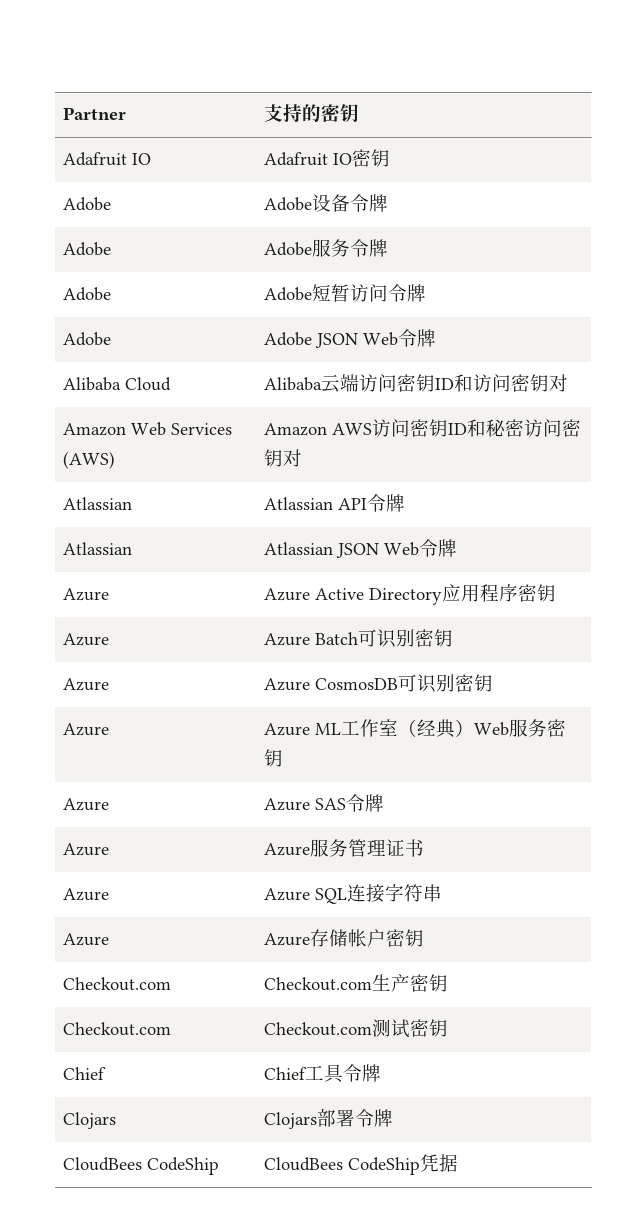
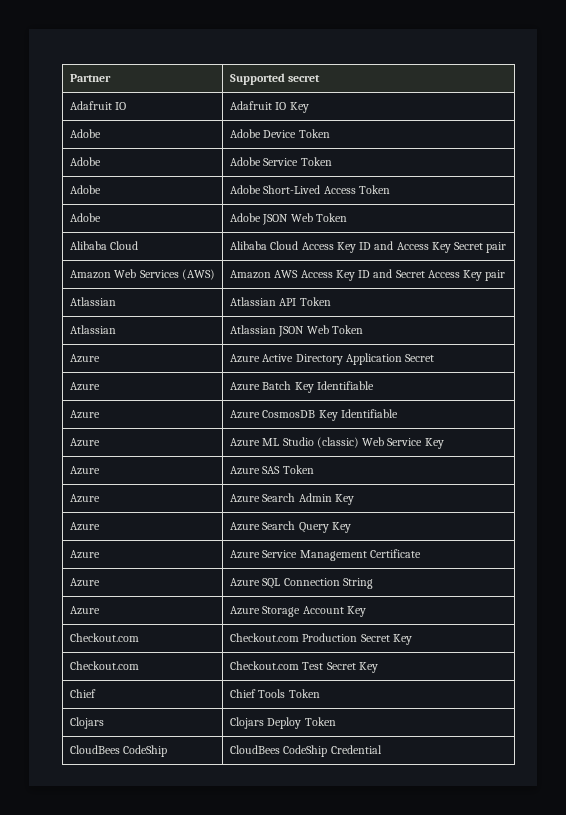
- Partner | 支持的密钥
+ Partner | Supported secret
- Adafruit IO | Adafruit IO密钥
- Adobe | Adobe设备令牌
- Adobe | Adobe服务令牌
- Adobe | Adobe短暂访问令牌
+ Adafruit IO | Adafruit IO Key
+ Adobe | Adobe Device Token
+ Adobe | Adobe Service Token
+ Adobe | Adobe Short-Lived Access Token
- Adobe | Adobe JSON Web令牌
+ Adobe | Adobe JSON Web Token
- Alibaba Cloud | Alibaba云端访问密钥ID和访问密钥对
+ Alibaba Cloud | Alibaba Cloud Access Key ID and Access Key Secret pair
- Amazon Web Services (AWS) | Amazon AWS访问密钥ID和秘密访问密钥对
+ Amazon Web Services (AWS) | Amazon AWS Access Key ID and Secret Access Key pair
- Atlassian | Atlassian API令牌
+ Atlassian | Atlassian API Token
- Atlassian | Atlassian JSON Web令牌
+ Atlassian | Atlassian JSON Web Token
- Azure | Azure Active Directory应用程序密钥
+ Azure | Azure Active Directory Application Secret
- Azure | Azure Batch可识别密钥
+ Azure | Azure Batch Key Identifiable
- Azure | Azure CosmosDB可识别密钥
+ Azure | Azure CosmosDB Key Identifiable
- Azure | Azure ML工作室（经典）Web服务密钥
+ Azure | Azure ML Studio (classic) Web Service Key
- Azure | Azure SAS令牌
- Azure | Azure服务管理证书
+ Azure | Azure SAS Token
+ Azure | Azure Search Admin Key
+ Azure | Azure Search Query Key
+ Azure | Azure Service Management Certificate
- Azure | Azure SQL连接字符串
- Azure | Azure存储帐户密钥
- Checkout.com | Checkout.com生产密钥
- Checkout.com | Checkout.com测试密钥
+ Azure | Azure SQL Connection String
+ Azure | Azure Storage Account Key
+ Checkout.com | Checkout.com Production Secret Key
+ Checkout.com | Checkout.com Test Secret Key
- Chief | Chief工具令牌
+ Chief | Chief Tools Token
- Clojars | Clojars部署令牌
+ Clojars | Clojars Deploy Token
- CloudBees CodeShip | CloudBees CodeShip凭据
+ CloudBees CodeShip | CloudBees CodeShip Credential

